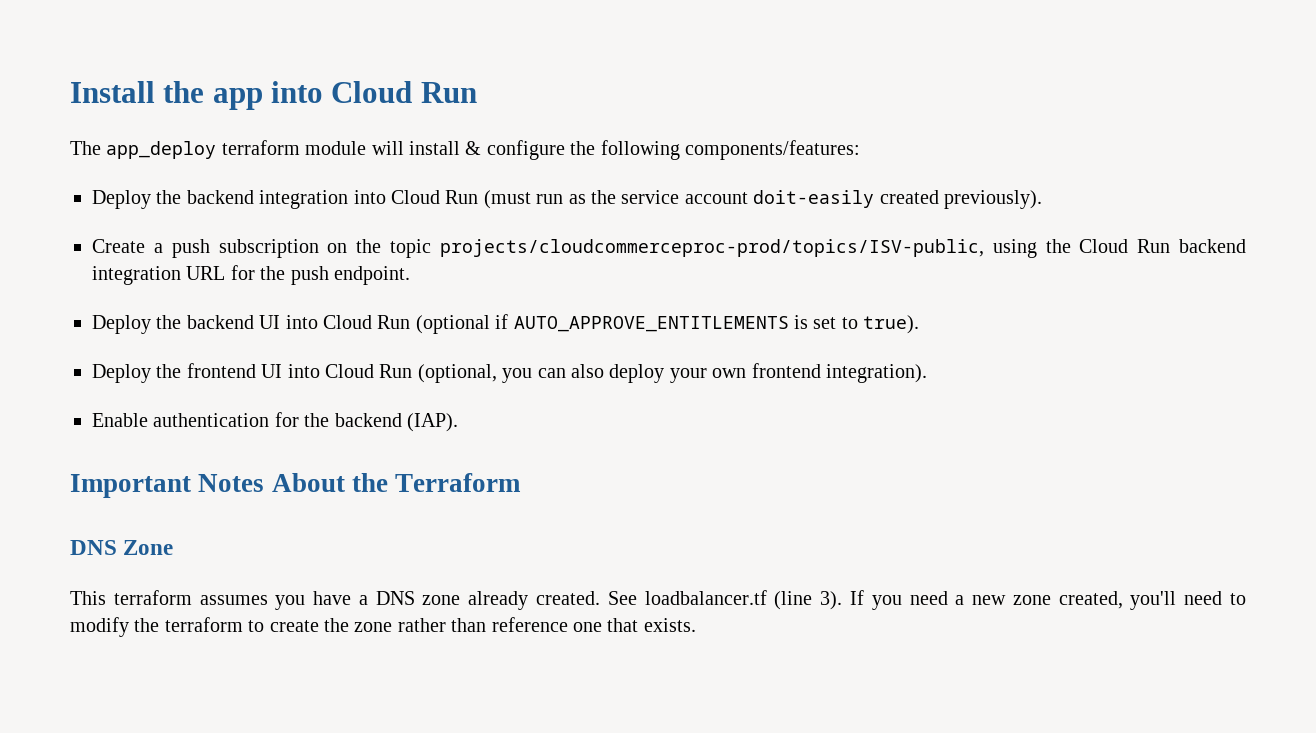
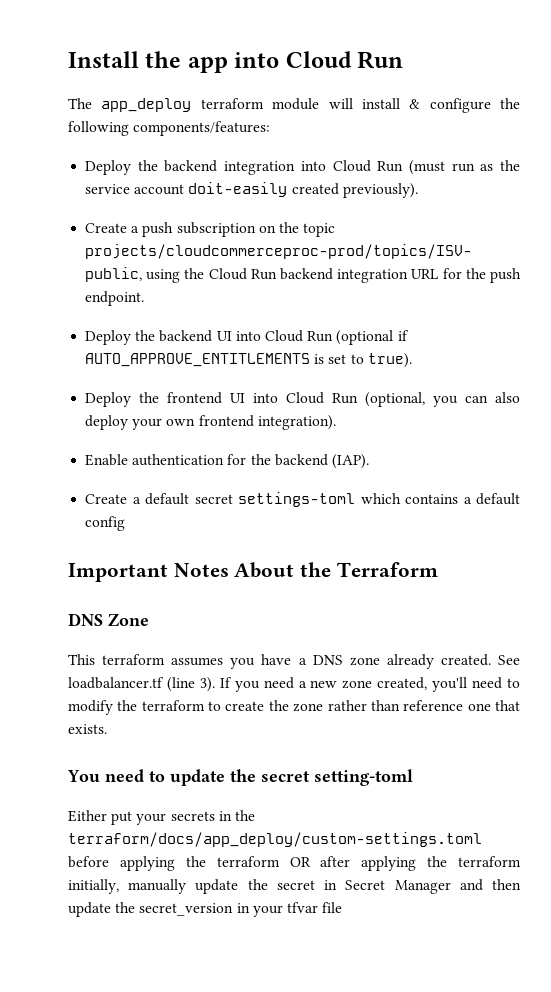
+ Create a default secret settings-toml which contains a default config
+ You need to update the secret setting-toml
+ Either put your secrets in the terraform/docs/app_deploy/custom-settings.toml before applying the terraform OR after applying the terraform initially, manually update the secret in Secret Manager and then update the secret_version in your tfvar file

